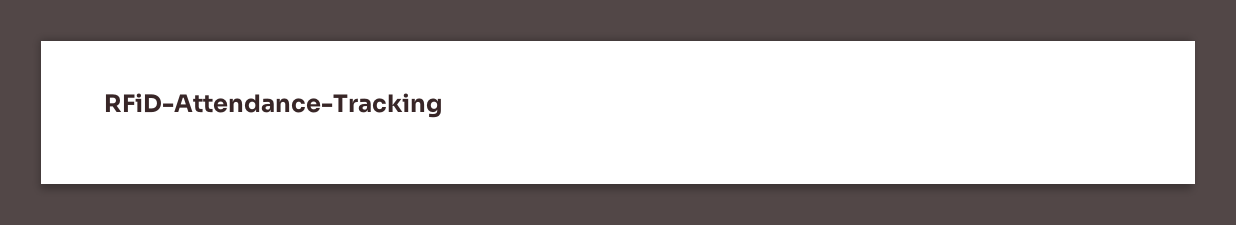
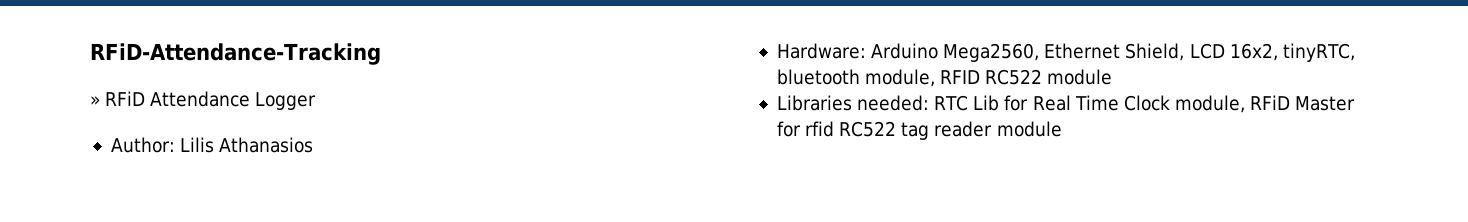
+ » RFiD Attendance Logger
+ Author: Lilis Athanasios
+ Hardware: Arduino Mega2560, Ethernet Shield, LCD 16x2, tinyRTC, bluetooth module, RFID RC522 module
+ Libraries needed: RTC Lib for Real Time Clock module, RFiD Master for rfid RC522 tag reader module

